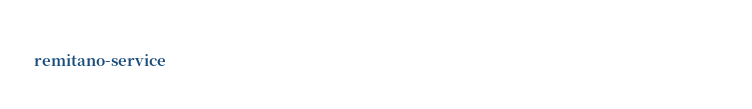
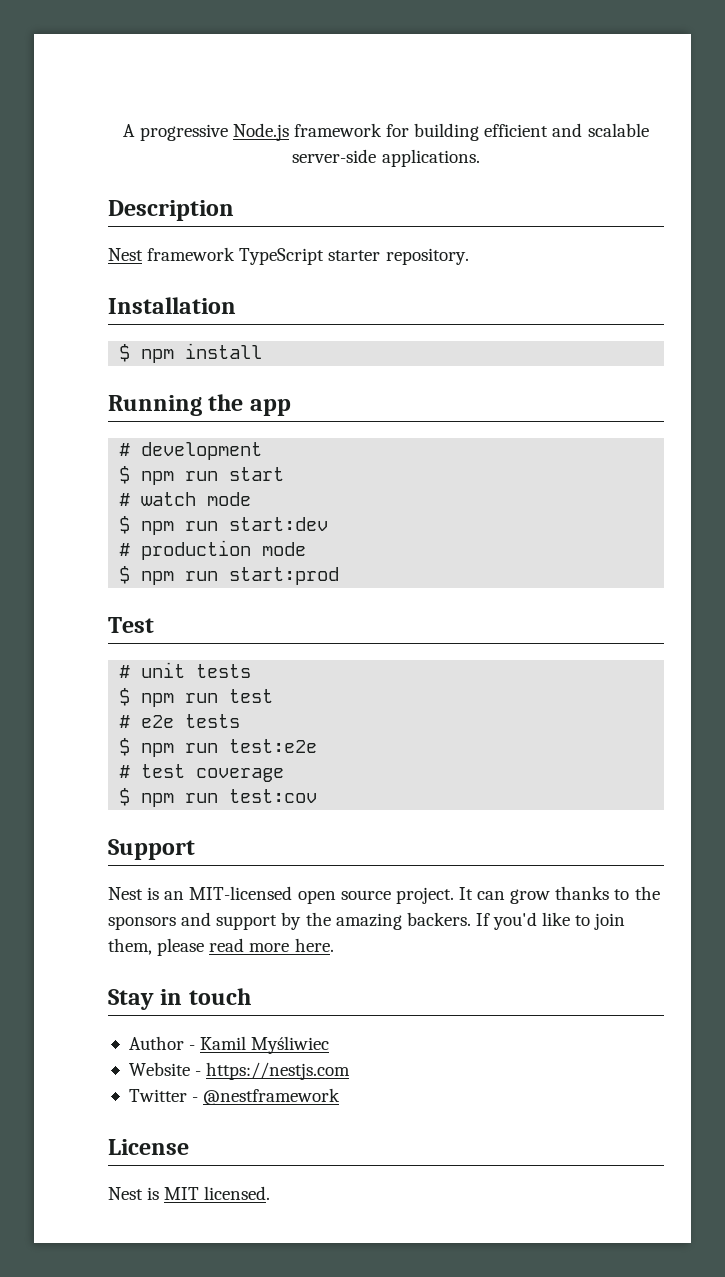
- remitano-service
+ A progressive Node.js framework for building efficient and scalable server-side applications.
+ Description
+ Nest framework TypeScript starter repository.
+ Installation
+ $ npm install
+ Running the app
+ # development
+ $ npm run start
+ # watch mode
+ $ npm run start:dev
+ # production mode
+ $ npm run start:prod
+ Test
+ # unit tests
+ $ npm run test
+ # e2e tests
+ $ npm run test:e2e
+ # test coverage
+ $ npm run test:cov
+ Support
+ Nest is an MIT-licensed open source project. It can grow thanks to the sponsors and support by the amazing backers. If you'd like to join them, please read more here.
+ Stay in touch
+ Author - Kamil Myśliwiec
+ Website - https://nestjs.com
+ Twitter - @nestframework
+ License
+ Nest is MIT licensed.

